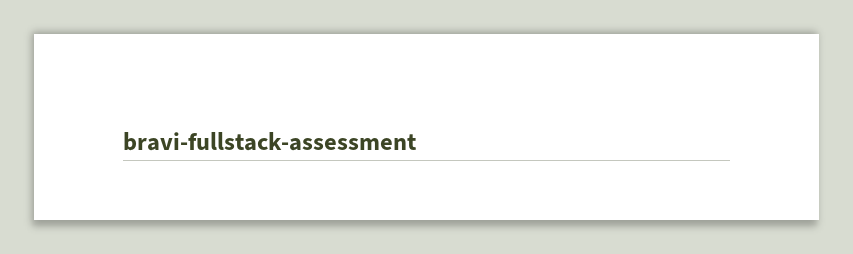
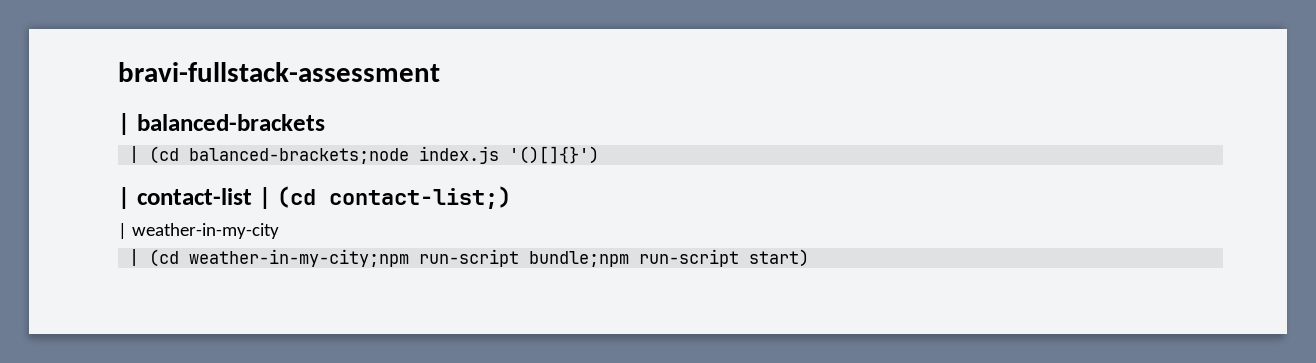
+ | balanced-brackets
+ | (cd balanced-brackets;node index.js '()[]{}')
+ | contact-list | (cd contact-list;)
+ | weather-in-my-city
+ | (cd weather-in-my-city;npm run-script bundle;npm run-script start)

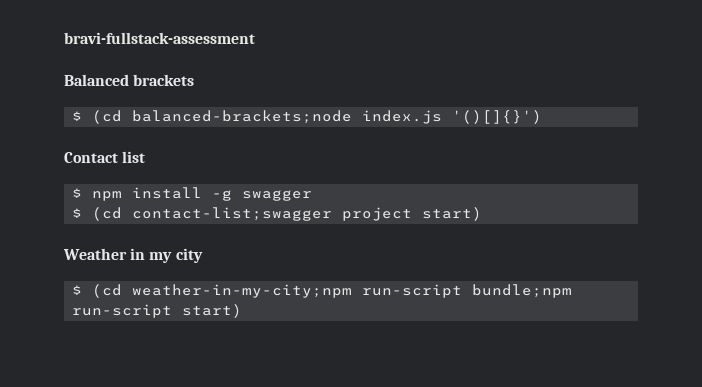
- | balanced-brackets
- | (cd balanced-brackets;node index.js '()[]{}')
+ Balanced brackets
+ $ (cd balanced-brackets;node index.js '()[]{}')
- | contact-list | (cd contact-list;)
- | weather-in-my-city
- | (cd weather-in-my-city;npm run-script bundle;npm run-script start)
+ Contact list
+ $ npm install -g swagger
+ $ (cd contact-list;swagger project start)
+ Weather in my city
+ $ (cd weather-in-my-city;npm run-script bundle;npm run-script start)

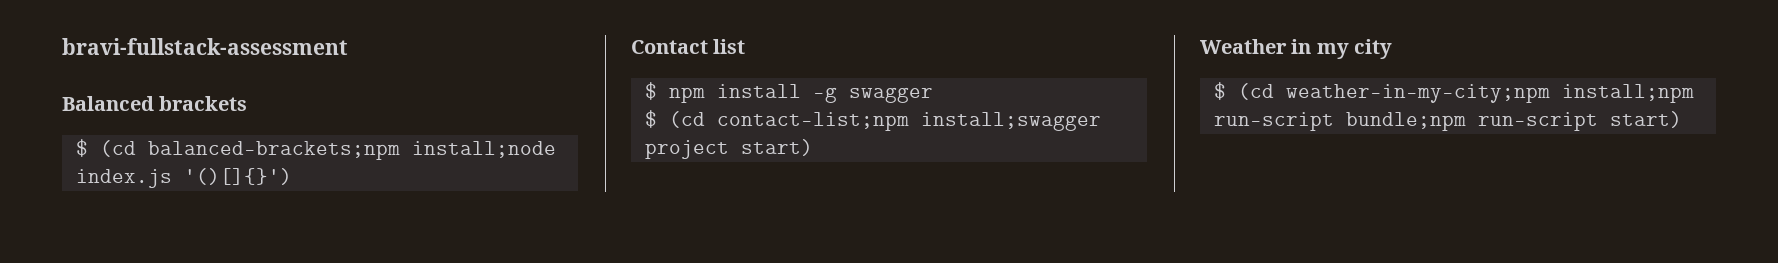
- $ (cd balanced-brackets;node index.js '()[]{}')
+ $ (cd balanced-brackets;npm install;node index.js '()[]{}')
- $ (cd contact-list;swagger project start)
+ $ (cd contact-list;npm install;swagger project start)
- $ (cd weather-in-my-city;npm run-script bundle;npm run-script start)
+ $ (cd weather-in-my-city;npm install;npm run-script bundle;npm run-script start)

